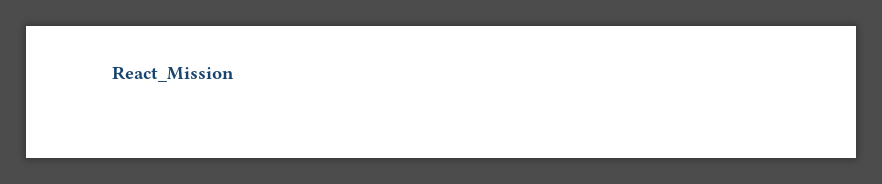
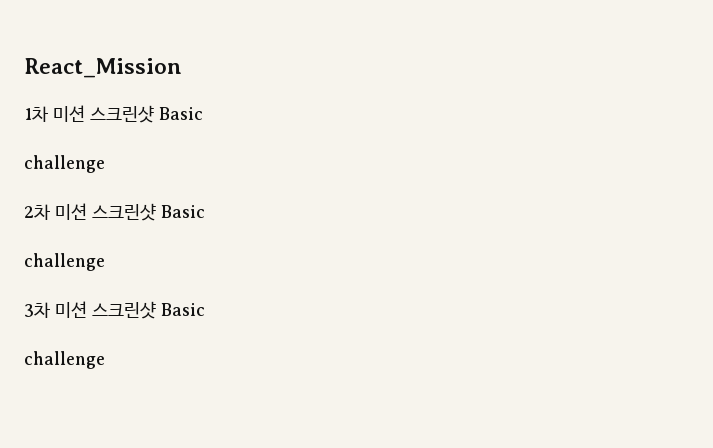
+ 1차 미션 스크린샷 Basic
+ challenge
+ 2차 미션 스크린샷 Basic
+ challenge
+ 3차 미션 스크린샷 Basic
+ challenge

